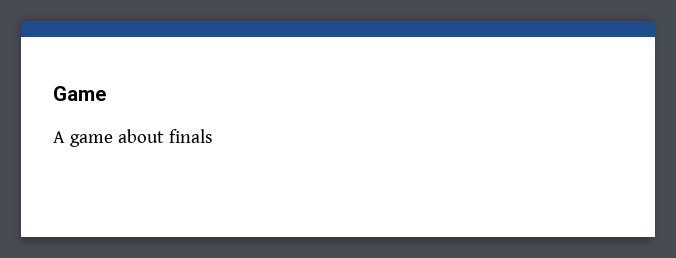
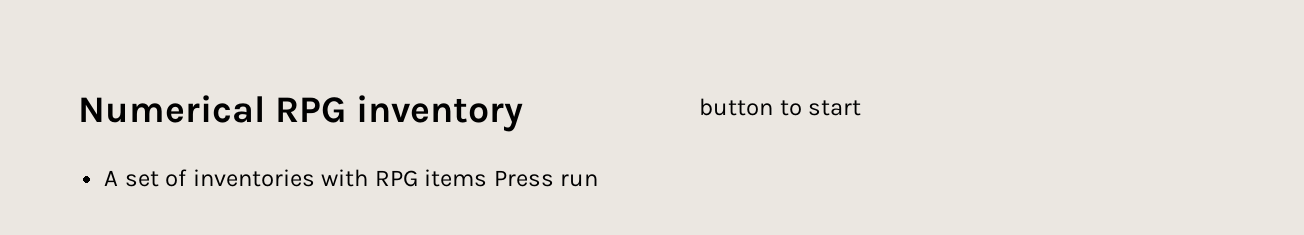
- Game
- A game about finals
+ Numerical RPG inventory
+ A set of inventories with RPG items Press run button to start

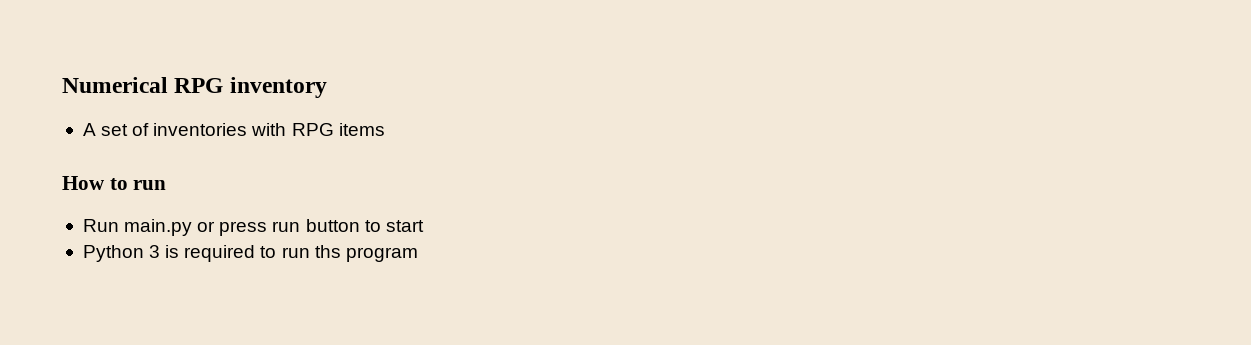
- A set of inventories with RPG items Press run button to start
+ A set of inventories with RPG items
+ How to run
+ Run main.py or press run button to start
+ Python 3 is required to run ths program

